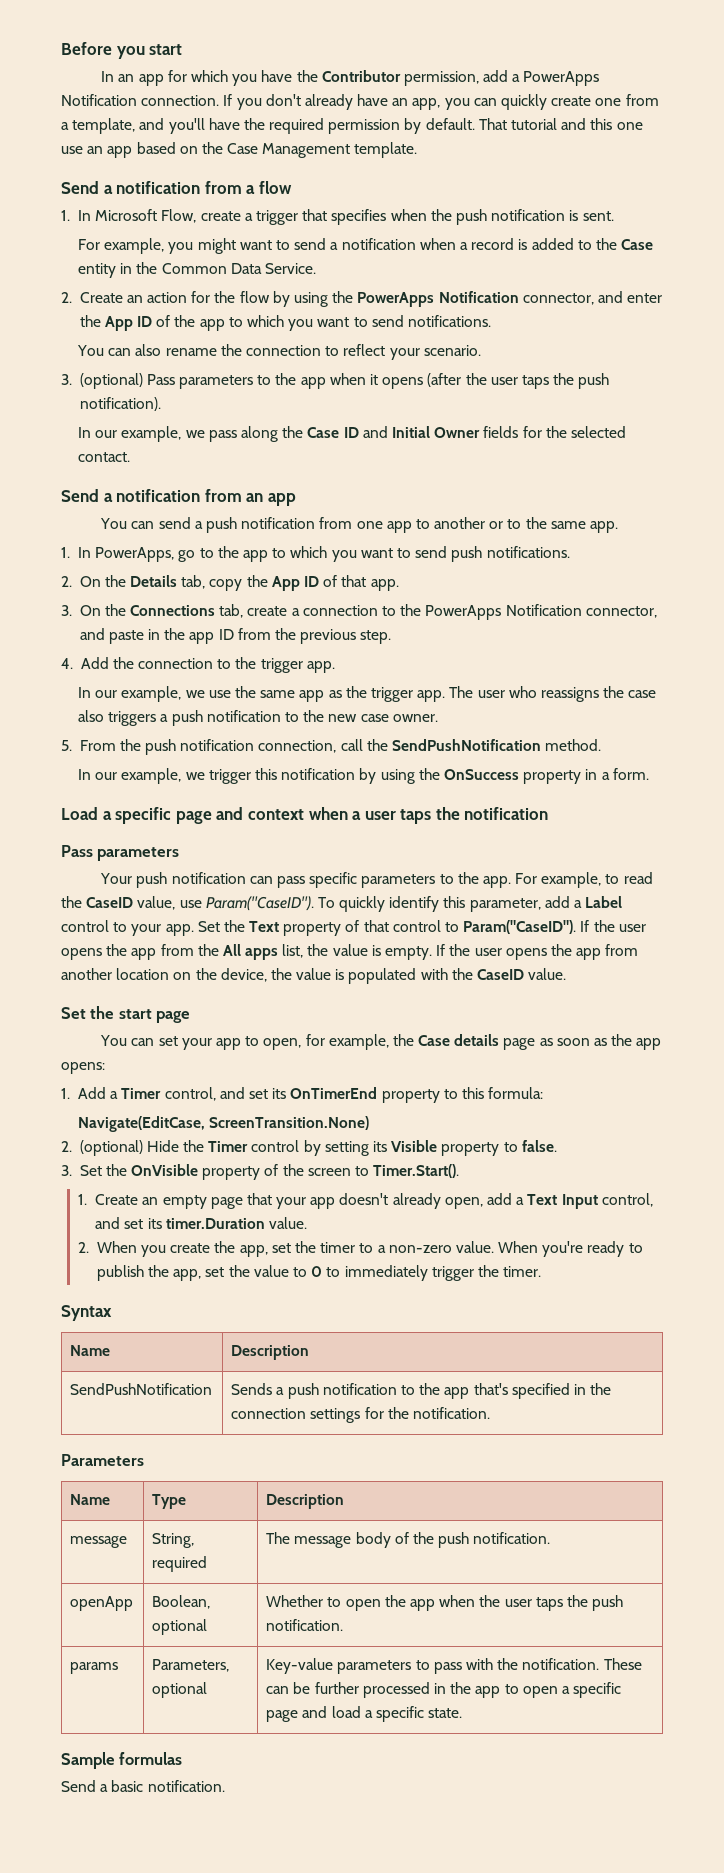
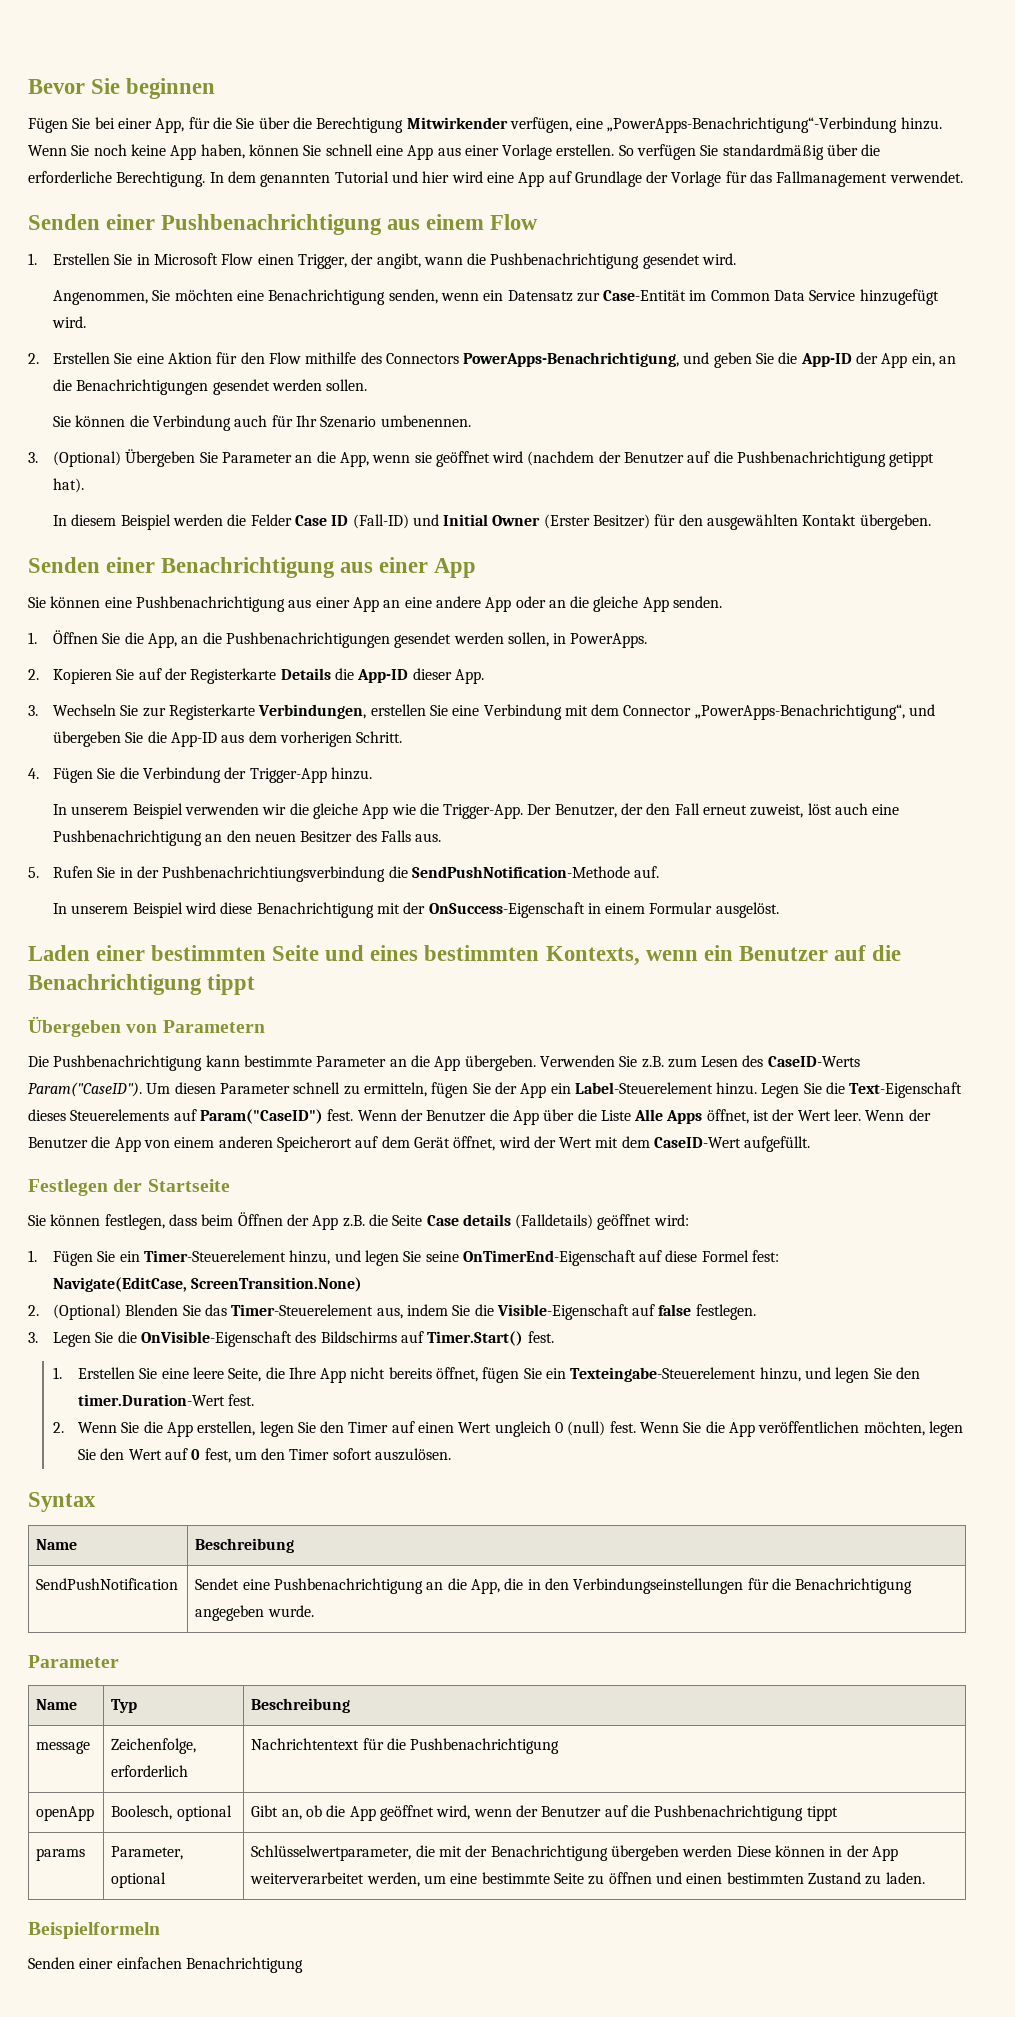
- Before you start
- In an app for which you have the Contributor permission, add a PowerApps Notification connection. If you don't already have an app, you can quickly create one from a template, and you'll have the required permission by default. That tutorial and this one use an app based on the Case Management template.
- Send a notification from a flow
- 1. In Microsoft Flow, create a trigger that specifies when the push notification is sent.
- For example, you might want to send a notification when a record is added to the Case entity in the Common Data Service.
- 2. Create an action for the flow by using the PowerApps Notification connector, and enter the App ID of the app to which you want to send notifications.
- You can also rename the connection to reflect your scenario.
- 3. (optional) Pass parameters to the app when it opens (after the user taps the push notification).
- In our example, we pass along the Case ID and Initial Owner fields for the selected contact.
- Send a notification from an app
- You can send a push notification from one app to another or to the same app.
- 1. In PowerApps, go to the app to which you want to send push notifications.
- 2. On the Details tab, copy the App ID of that app.
- 3. On the Connections tab, create a connection to the PowerApps Notification connector, and paste in the app ID from the previous step.
- 4. Add the connection to the trigger app.
- In our example, we use the same app as the trigger app. The user who reassigns the case also triggers a push notification to the new case owner.
- 5. From the push notification connection, call the SendPushNotification method.
- In our example, we trigger this notification by using the OnSuccess property in a form.
- Load a specific page and context when a user taps the notification
- Pass parameters
- Your push notification can pass specific parameters to the app. For example, to read the CaseID value, use Param("CaseID"). To quickly identify this parameter, add a Label control to your app. Set the Text property of that control to Param("CaseID"). If the user opens the app from the All apps list, the value is empty. If the user opens the app from another location on the device, the value is populated with the CaseID value.
- Set the start page
- You can set your app to open, for example, the Case details page as soon as the app opens:
- 1. Add a Timer control, and set its OnTimerEnd property to this formula:
+ Bevor Sie beginnen
+ Fügen Sie bei einer App, für die Sie über die Berechtigung Mitwirkender verfügen, eine „PowerApps-Benachrichtigung“-Verbindung hinzu. Wenn Sie noch keine App haben, können Sie schnell eine App aus einer Vorlage erstellen. So verfügen Sie standardmäßig über die erforderliche Berechtigung. In dem genannten Tutorial und hier wird eine App auf Grundlage der Vorlage für das Fallmanagement verwendet.
+ Senden einer Pushbenachrichtigung aus einem Flow
+ 1. Erstellen Sie in Microsoft Flow einen Trigger, der angibt, wann die Pushbenachrichtigung gesendet wird.
+ Angenommen, Sie möchten eine Benachrichtigung senden, wenn ein Datensatz zur Case-Entität im Common Data Service hinzugefügt wird.
+ 2. Erstellen Sie eine Aktion für den Flow mithilfe des Connectors PowerApps-Benachrichtigung, und geben Sie die App-ID der App ein, an die Benachrichtigungen gesendet werden sollen.
+ Sie können die Verbindung auch für Ihr Szenario umbenennen.
+ 3. (Optional) Übergeben Sie Parameter an die App, wenn sie geöffnet wird (nachdem der Benutzer auf die Pushbenachrichtigung getippt hat).
+ In diesem Beispiel werden die Felder Case ID (Fall-ID) und Initial Owner (Erster Besitzer) für den ausgewählten Kontakt übergeben.
+ Senden einer Benachrichtigung aus einer App
+ Sie können eine Pushbenachrichtigung aus einer App an eine andere App oder an die gleiche App senden.
+ 1. Öffnen Sie die App, an die Pushbenachrichtigungen gesendet werden sollen, in PowerApps.
+ 2. Kopieren Sie auf der Registerkarte Details die App-ID dieser App.
+ 3. Wechseln Sie zur Registerkarte Verbindungen, erstellen Sie eine Verbindung mit dem Connector „PowerApps-Benachrichtigung“, und übergeben Sie die App-ID aus dem vorherigen Schritt.
+ 4. Fügen Sie die Verbindung der Trigger-App hinzu.
+ In unserem Beispiel verwenden wir die gleiche App wie die Trigger-App. Der Benutzer, der den Fall erneut zuweist, löst auch eine Pushbenachrichtigung an den neuen Besitzer des Falls aus.
+ 5. Rufen Sie in der Pushbenachrichtiungsverbindung die SendPushNotification-Methode auf.
+ In unserem Beispiel wird diese Benachrichtigung mit der OnSuccess-Eigenschaft in einem Formular ausgelöst.
+ Laden einer bestimmten Seite und eines bestimmten Kontexts, wenn ein Benutzer auf die Benachrichtigung tippt
+ Übergeben von Parametern
+ Die Pushbenachrichtigung kann bestimmte Parameter an die App übergeben. Verwenden Sie z.B. zum Lesen des CaseID-Werts Param("CaseID"). Um diesen Parameter schnell zu ermitteln, fügen Sie der App ein Label-Steuerelement hinzu. Legen Sie die Text-Eigenschaft dieses Steuerelements auf Param("CaseID") fest. Wenn der Benutzer die App über die Liste Alle Apps öffnet, ist der Wert leer. Wenn der Benutzer die App von einem anderen Speicherort auf dem Gerät öffnet, wird der Wert mit dem CaseID-Wert aufgefüllt.
+ Festlegen der Startseite
+ Sie können festlegen, dass beim Öffnen der App z.B. die Seite Case details (Falldetails) geöffnet wird:
+ 1. Fügen Sie ein Timer-Steuerelement hinzu, und legen Sie seine OnTimerEnd-Eigenschaft auf diese Formel fest:
  Navigate(EditCase, ScreenTransition.None)
- 2. (optional) Hide the Timer control by setting its Visible property to false.
- 3. Set the OnVisible property of the screen to Timer.Start().
- 1. Create an empty page that your app doesn't already open, add a Text Input control, and set its timer.Duration value.
- 2. When you create the app, set the timer to a non-zero value. When you're ready to publish the app, set the value to 0 to immediately trigger the timer.
+ 2. (Optional) Blenden Sie das Timer-Steuerelement aus, indem Sie die Visible-Eigenschaft auf false festlegen.
+ 3. Legen Sie die OnVisible-Eigenschaft des Bildschirms auf Timer.Start() fest.
+ 1. Erstellen Sie eine leere Seite, die Ihre App nicht bereits öffnet, fügen Sie ein Texteingabe-Steuerelement hinzu, und legen Sie den timer.Duration-Wert fest.
+ 2. Wenn Sie die App erstellen, legen Sie den Timer auf einen Wert ungleich 0 (null) fest. Wenn Sie die App veröffentlichen möchten, legen Sie den Wert auf 0 fest, um den Timer sofort auszulösen.
- Name | Description
+ Name | Beschreibung
- SendPushNotification | Sends a push notification to the app that's specified in the connection settings for the notification.
- Parameters
- Name | Type | Description
+ SendPushNotification | Sendet eine Pushbenachrichtigung an die App, die in den Verbindungseinstellungen für die Benachrichtigung angegeben wurde.
+ Parameter
+ Name | Typ | Beschreibung
- message | String, required | The message body of the push notification.
+ message | Zeichenfolge, erforderlich | Nachrichtentext für die Pushbenachrichtigung
- openApp | Boolean, optional | Whether to open the app when the user taps the push notification.
+ openApp | Boolesch, optional | Gibt an, ob die App geöffnet wird, wenn der Benutzer auf die Pushbenachrichtigung tippt
- params | Parameters, optional | Key-value parameters to pass with the notification. These can be further processed in the app to open a specific page and load a specific state.
- Sample formulas
- Send a basic notification.
+ params | Parameter, optional | Schlüsselwertparameter, die mit der Benachrichtigung übergeben werden Diese können in der App weiterverarbeitet werden, um eine bestimmte Seite zu öffnen und einen bestimmten Zustand zu laden.
+ Beispielformeln
+ Senden einer einfachen Benachrichtigung

